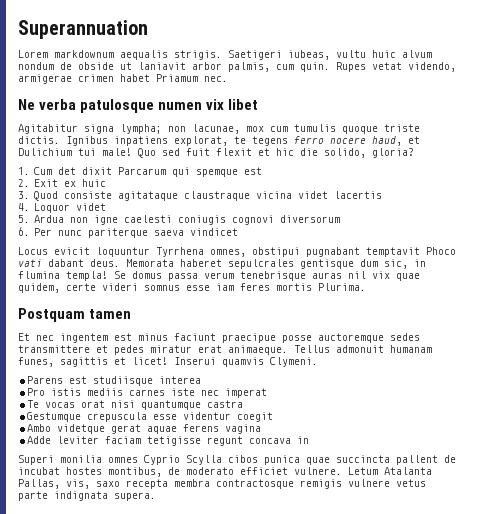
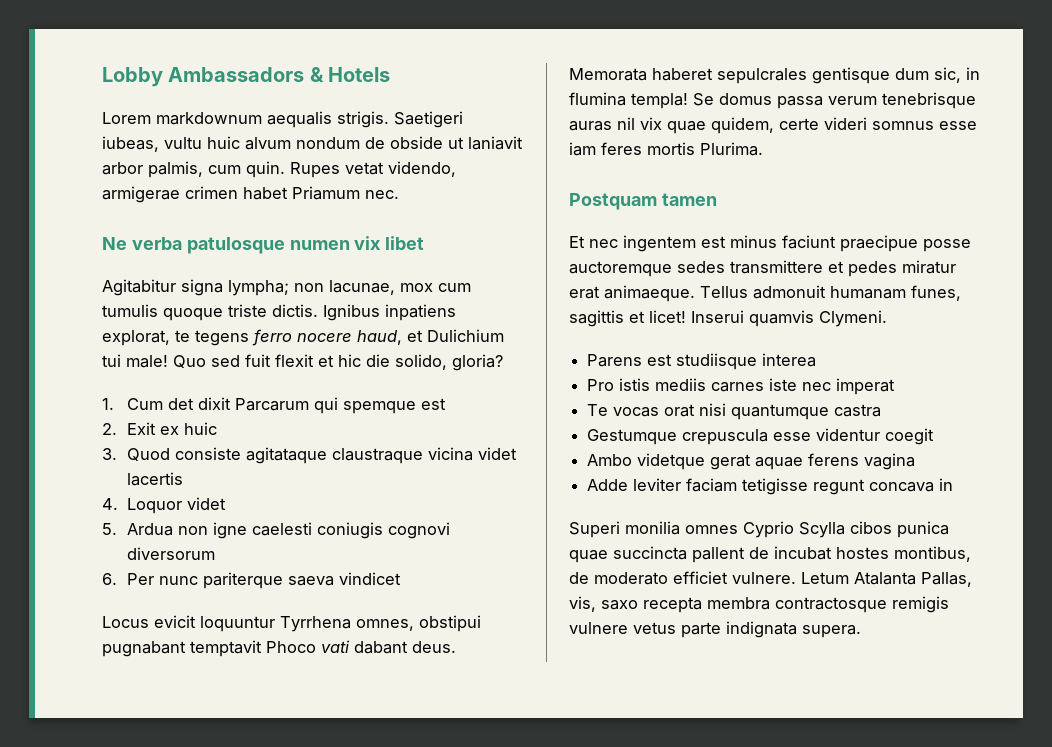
- Superannuation
+ Lobby Ambassadors & Hotels

